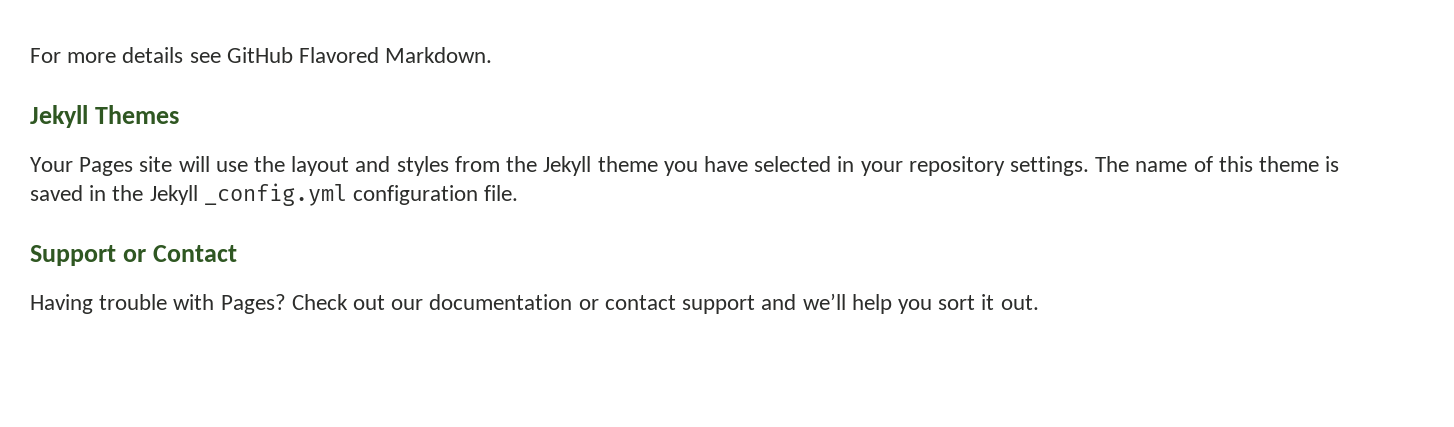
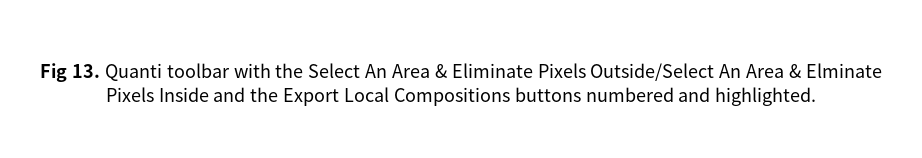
- For more details see GitHub Flavored Markdown.
- Jekyll Themes
- Your Pages site will use the layout and styles from the Jekyll theme you have selected in your repository settings. The name of this theme is saved in the Jekyll _config.yml configuration file.
- Support or Contact
- Having trouble with Pages? Check out our documentation or contact support and we’ll help you sort it out.
+ Fig 13. Quanti toolbar with the Select An Area & Eliminate Pixels Outside/Select An Area & Elminate Pixels Inside and the Export Local Compositions buttons numbered and highlighted.

